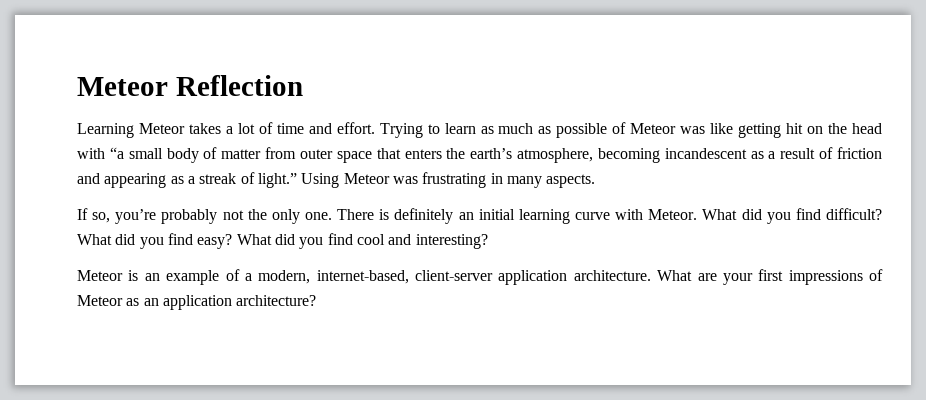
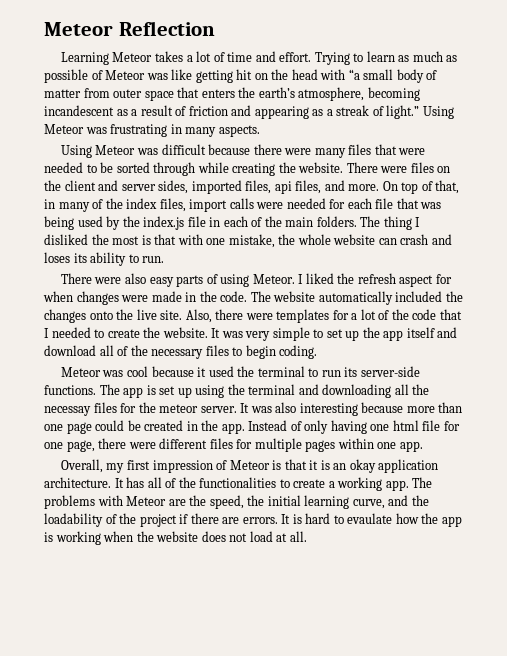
- If so, you’re probably not the only one. There is definitely an initial learning curve with Meteor. What did you find difficult? What did you find easy? What did you find cool and interesting?
- Meteor is an example of a modern, internet-based, client-server application architecture. What are your first impressions of Meteor as an application architecture?
+ Using Meteor was difficult because there were many files that were needed to be sorted through while creating the website. There were files on the client and server sides, imported files, api files, and more. On top of that, in many of the index files, import calls were needed for each file that was being used by the index.js file in each of the main folders. The thing I disliked the most is that with one mistake, the whole website can crash and loses its ability to run.
+ There were also easy parts of using Meteor. I liked the refresh aspect for when changes were made in the code. The website automatically included the changes onto the live site. Also, there were templates for a lot of the code that I needed to create the website. It was very simple to set up the app itself and download all of the necessary files to begin coding.
+ Meteor was cool because it used the terminal to run its server-side functions. The app is set up using the terminal and downloading all the necessay files for the meteor server. It was also interesting because more than one page could be created in the app. Instead of only having one html file for one page, there were different files for multiple pages within one app.
+ Overall, my first impression of Meteor is that it is an okay application architecture. It has all of the functionalities to create a working app. The problems with Meteor are the speed, the initial learning curve, and the loadability of the project if there are errors. It is hard to evaulate how the app is working when the website does not load at all.

